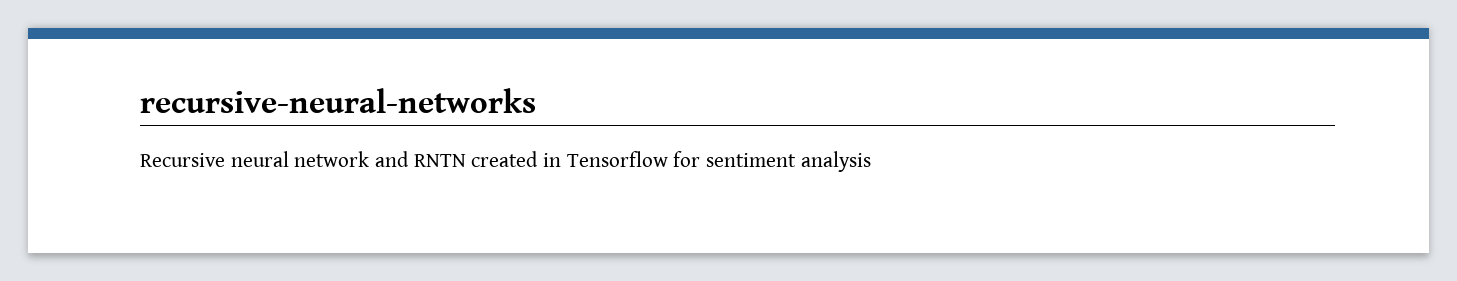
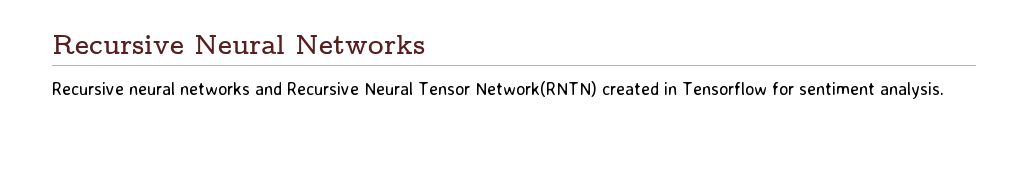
- recursive-neural-networks
+ Recursive Neural Networks
- Recursive neural network and RNTN created in Tensorflow for sentiment analysis
+ Recursive neural networks and Recursive Neural Tensor Network(RNTN) created in Tensorflow for sentiment analysis.

